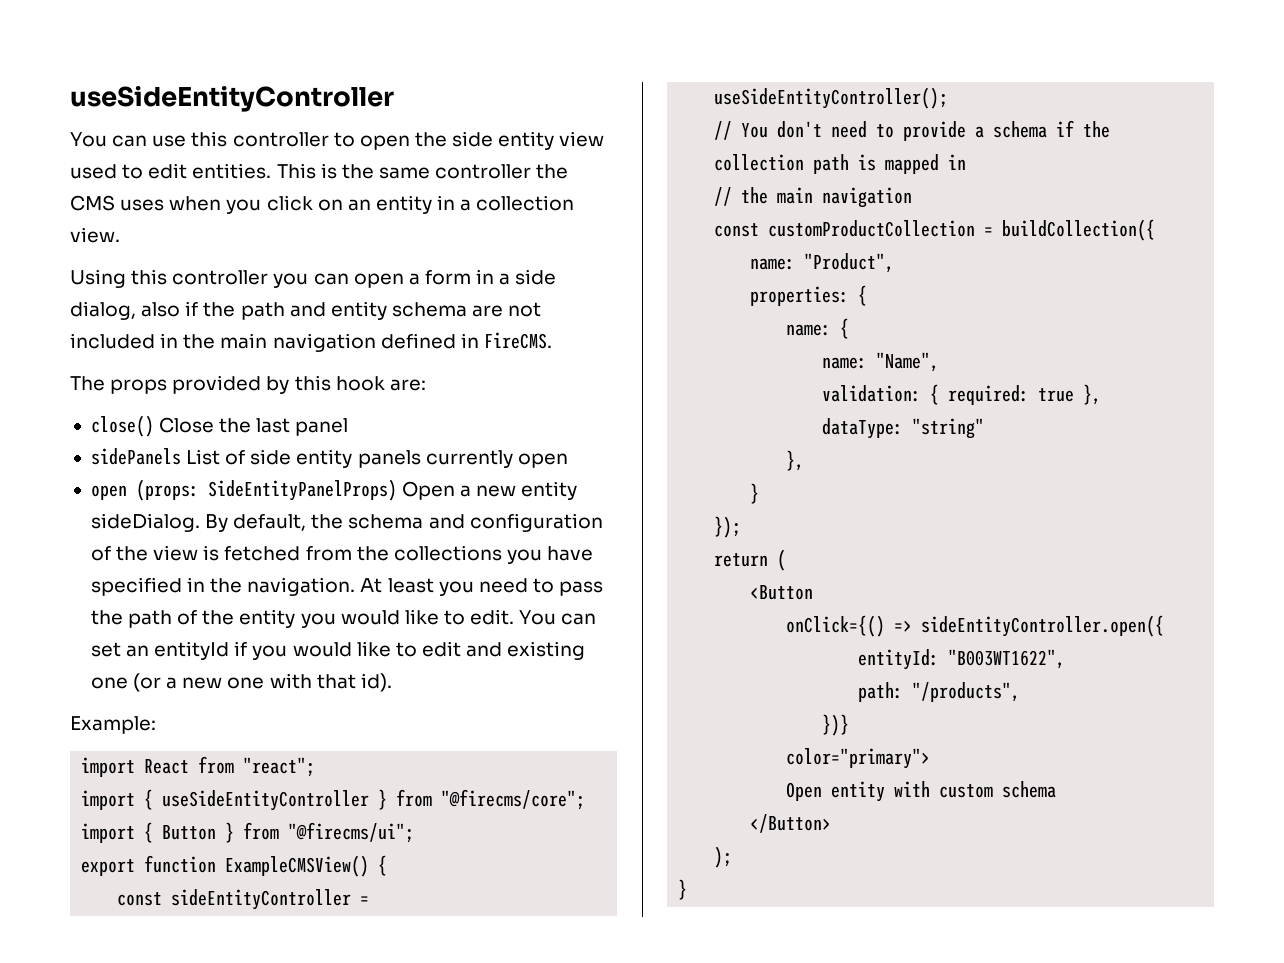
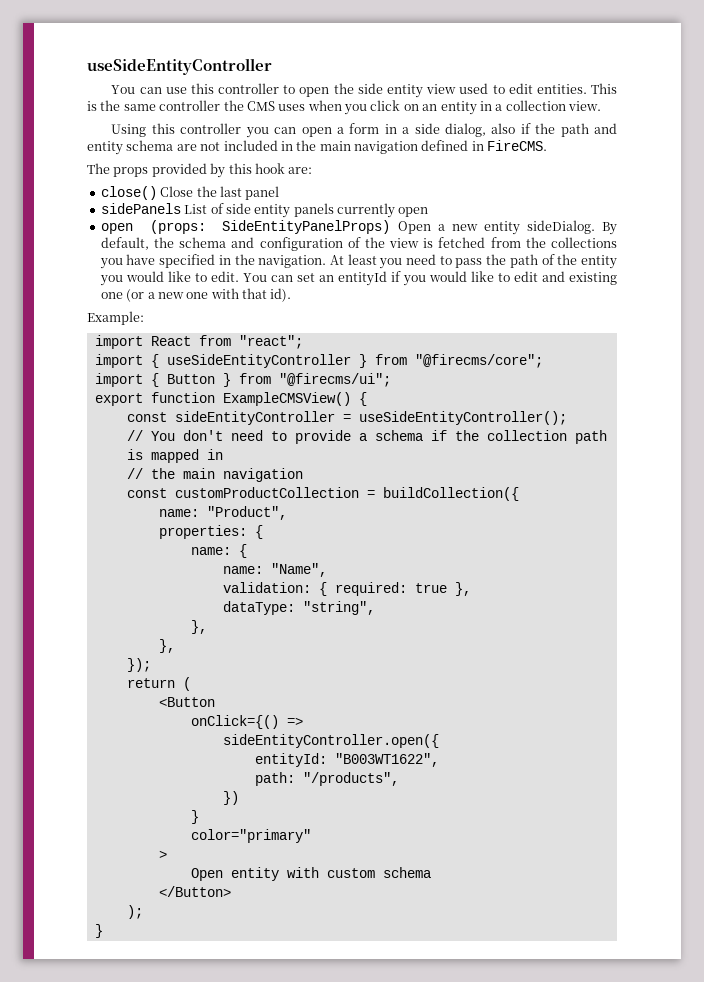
- dataType: "string"
+ dataType: "string",
  },
- }
+ },
- onClick={() => sideEntityController.open({
+ onClick={() =>
+ sideEntityController.open({
- })}
- color="primary">
+ })
+ }
+ color="primary"
+ >

